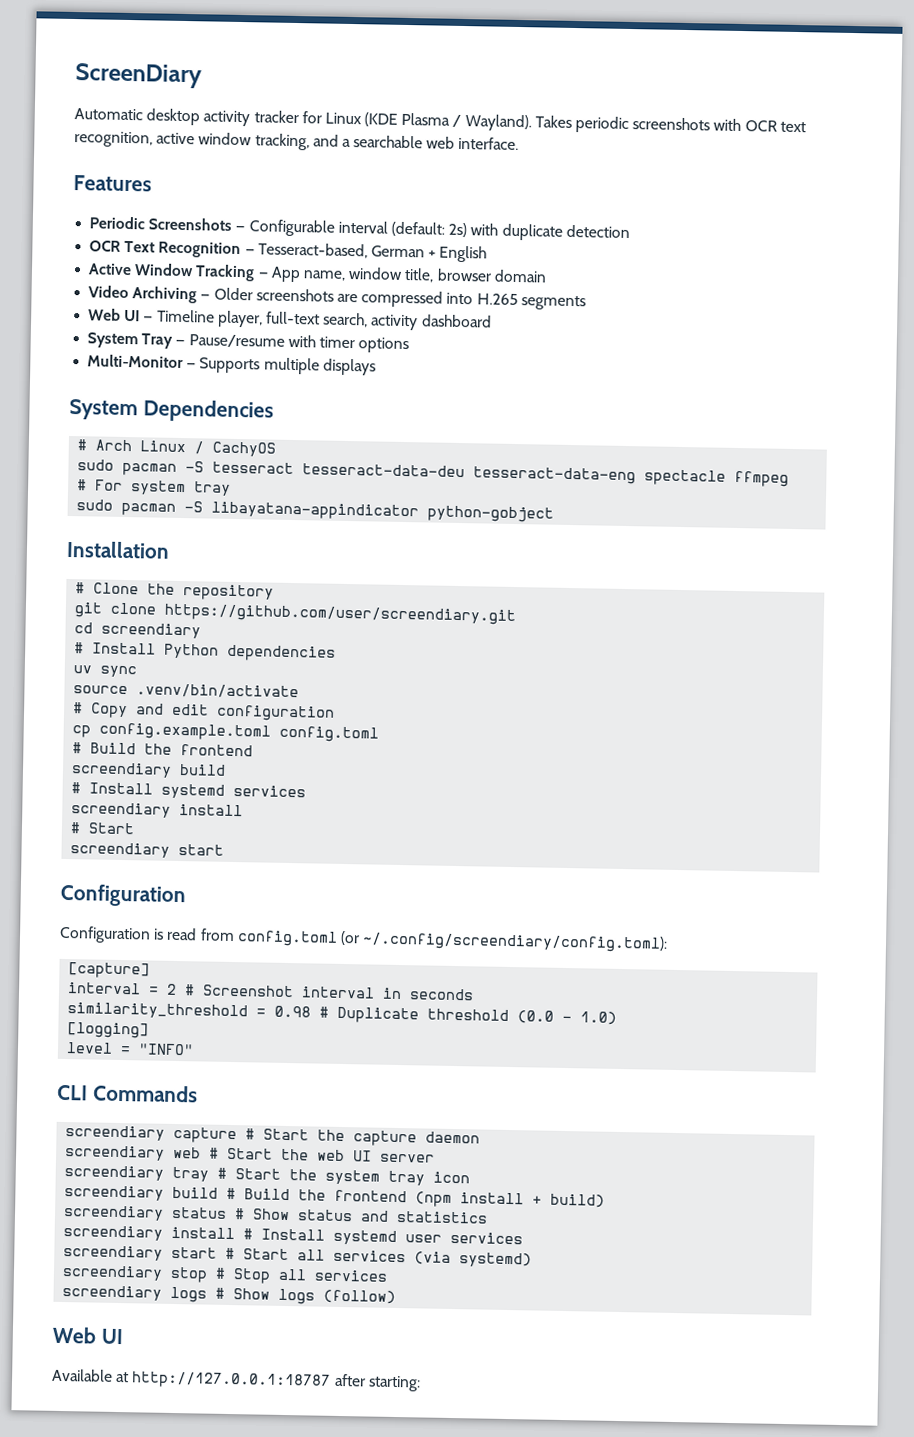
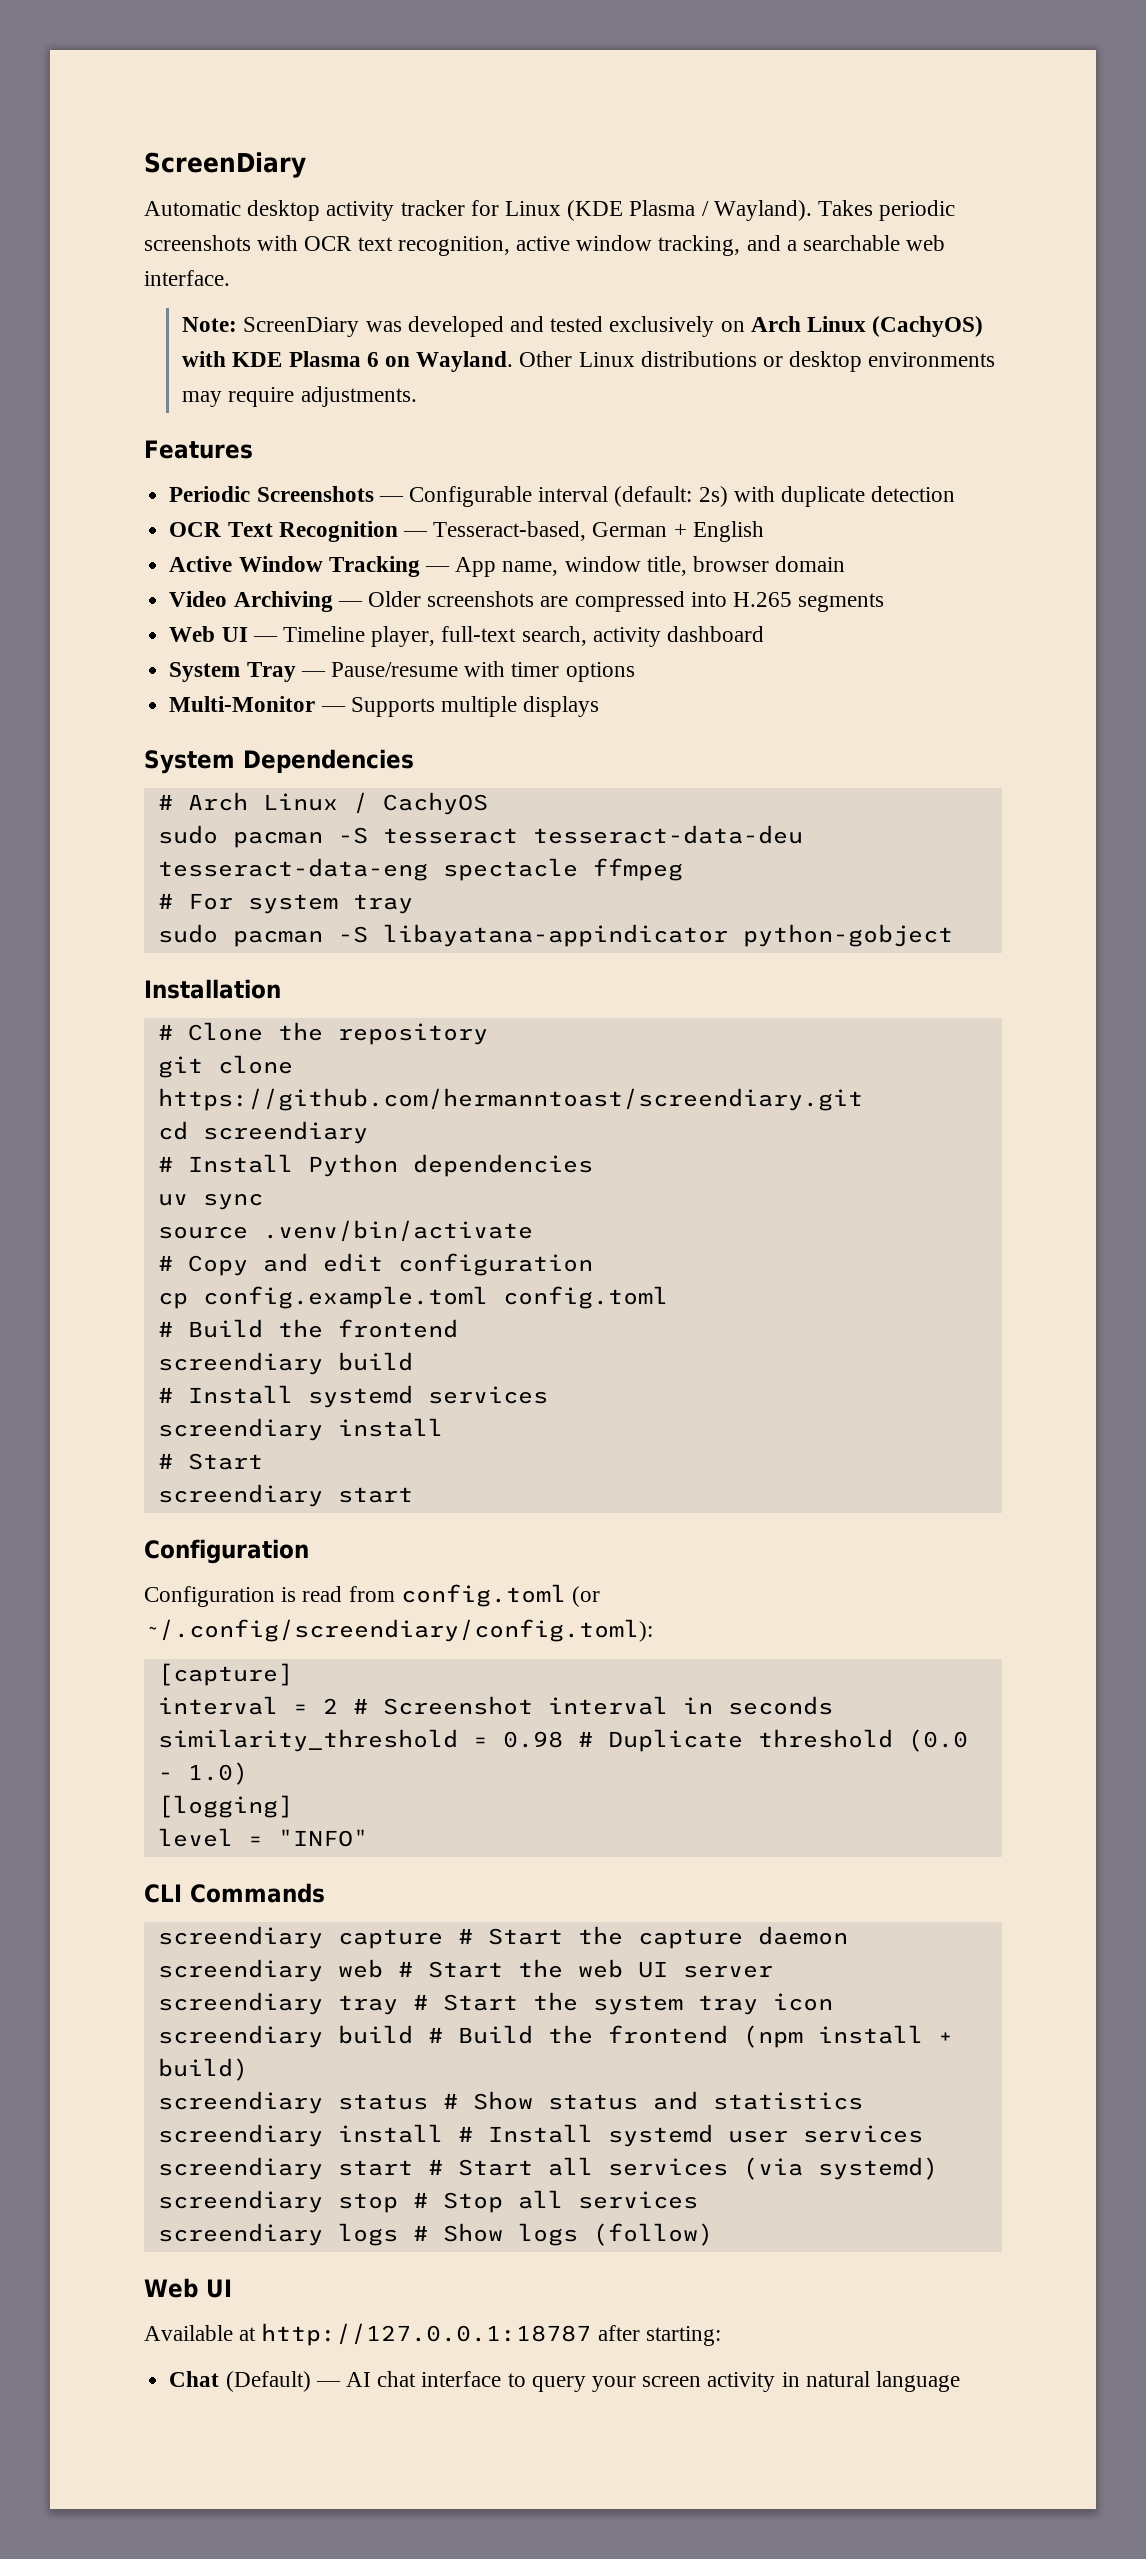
+ Note: ScreenDiary was developed and tested exclusively on Arch Linux (CachyOS) with KDE Plasma 6 on Wayland. Other Linux distributions or desktop environments may require adjustments.
- git clone https://github.com/user/screendiary.git
+ git clone https://github.com/hermanntoast/screendiary.git
+ Chat (Default) — AI chat interface to query your screen activity in natural language

